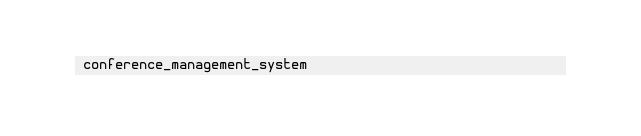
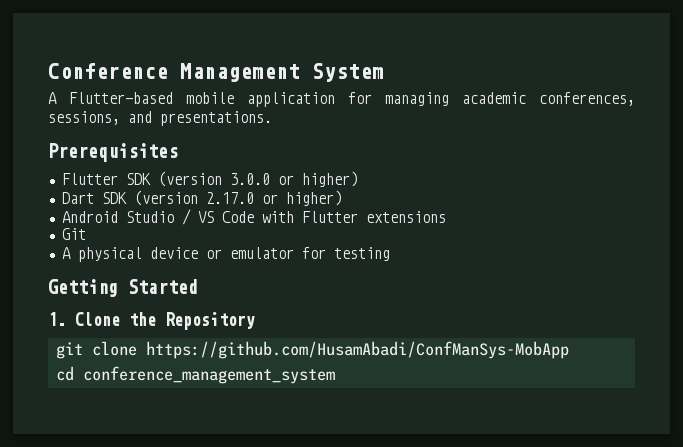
- conference_management_system
+ Conference Management System
+ A Flutter-based mobile application for managing academic conferences, sessions, and presentations.
+ Prerequisites
+ Flutter SDK (version 3.0.0 or higher)
+ Dart SDK (version 2.17.0 or higher)
+ Android Studio / VS Code with Flutter extensions
+ Git
+ A physical device or emulator for testing
+ Getting Started
+ 1. Clone the Repository
+ git clone https://github.com/HusamAbadi/ConfManSys-MobApp
+ cd conference_management_system

